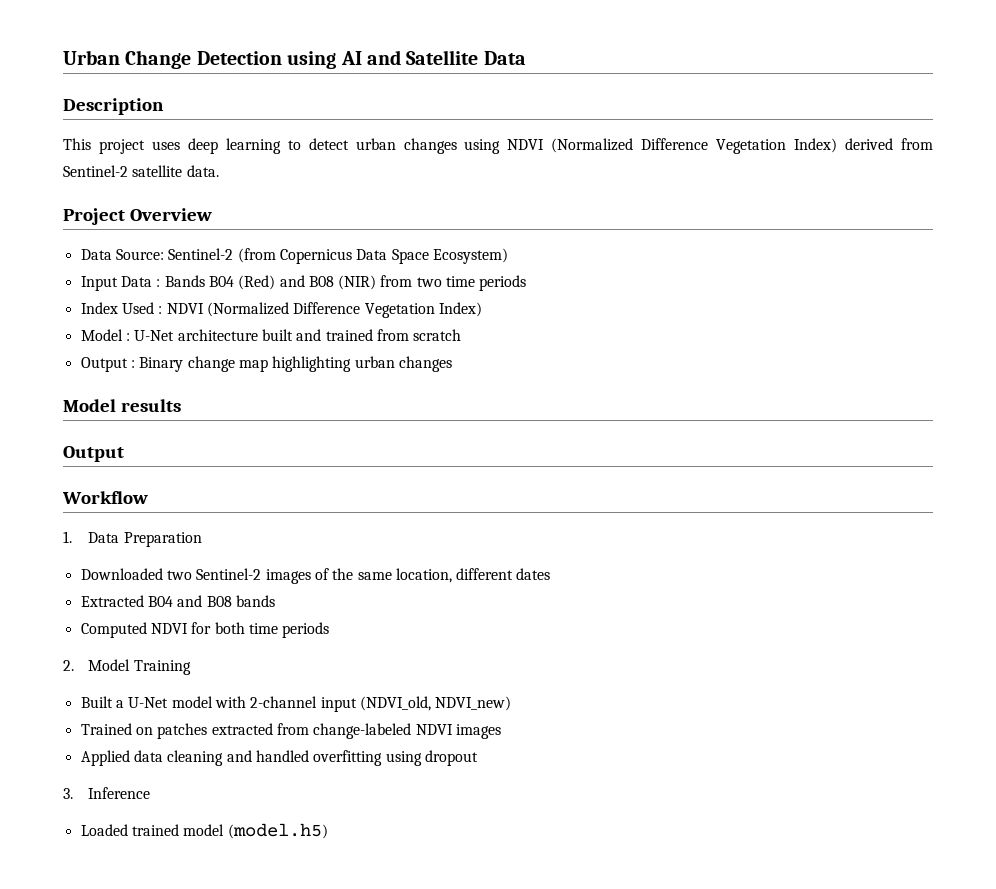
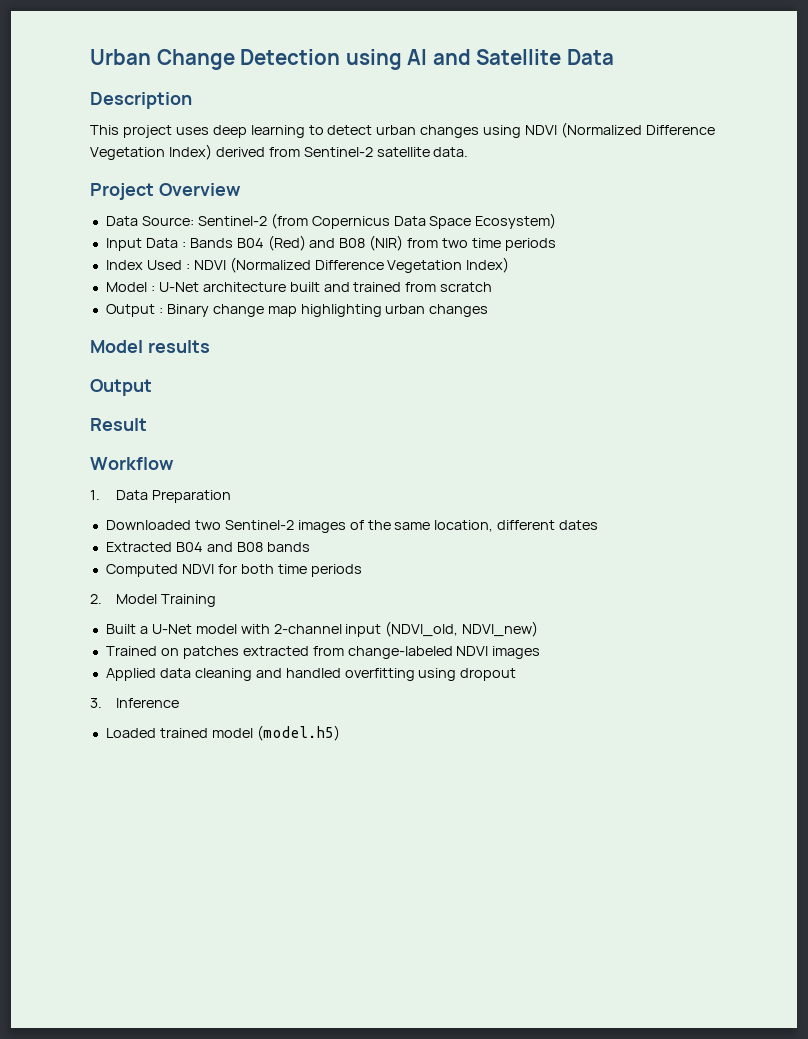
+ Result

